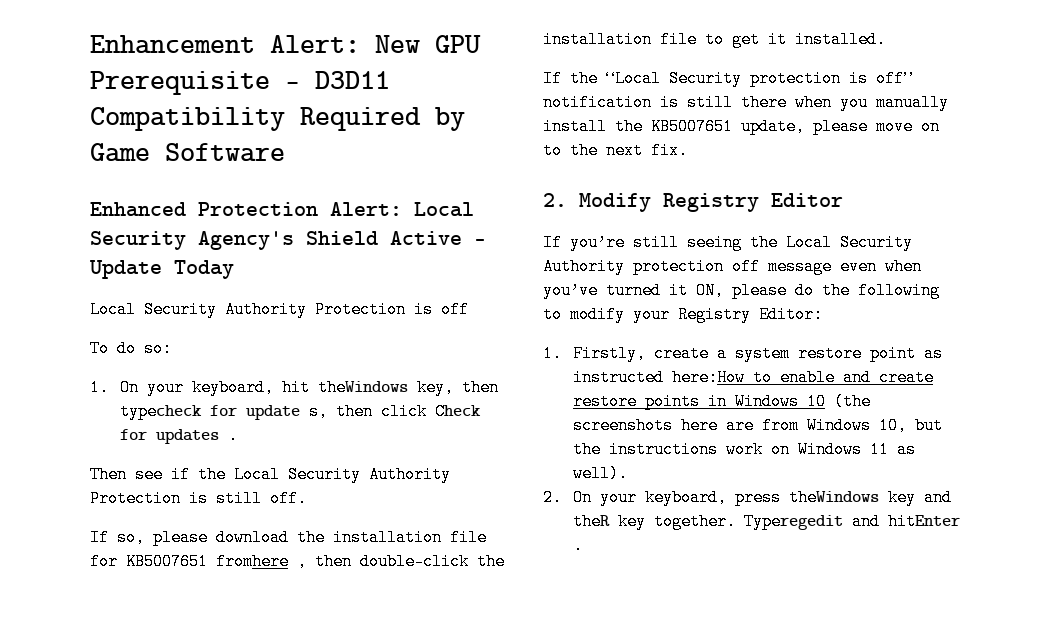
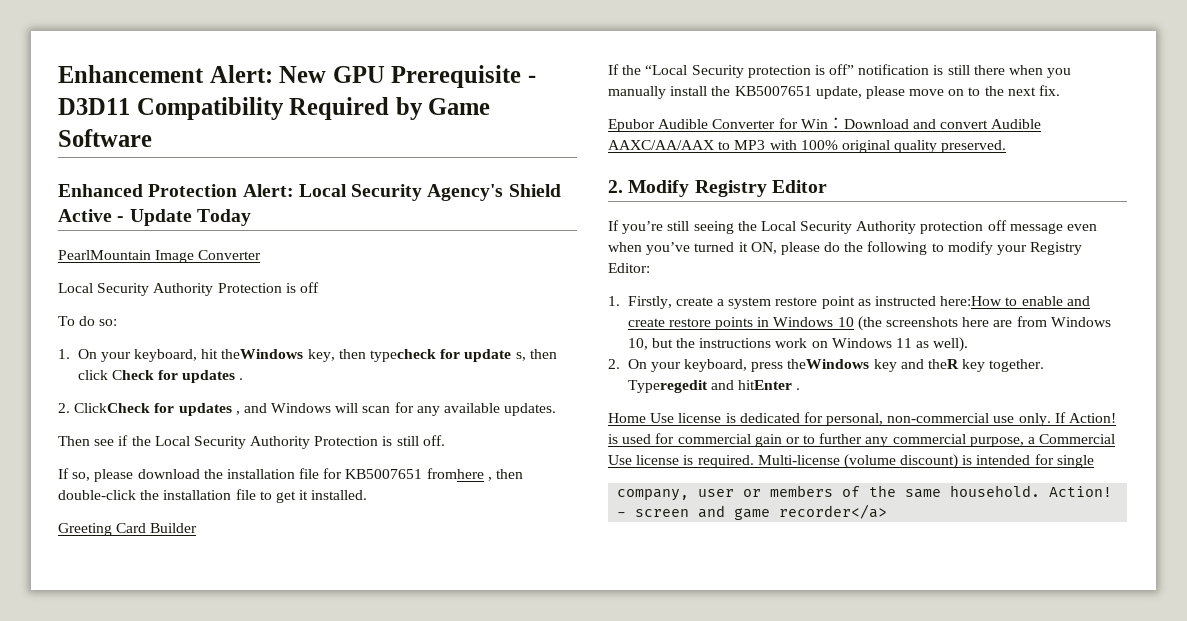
+ PearlMountain Image Converter
+ 2. ClickCheck for updates , and Windows will scan for any available updates.
+ Greeting Card Builder
+ Epubor Audible Converter for Win：Download and convert Audible AAXC/AA/AAX to MP3 with 100% original quality preserved.
+ Home Use license is dedicated for personal, non-commercial use only. If Action! is used for commercial gain or to further any commercial purpose, a Commercial Use license is required. Multi-license (volume discount) is intended for single
+ company, user or members of the same household. Action! - screen and game recorder</a>

